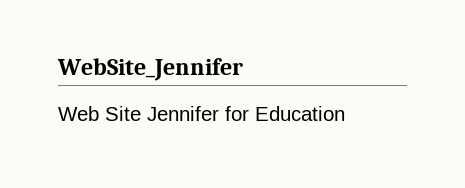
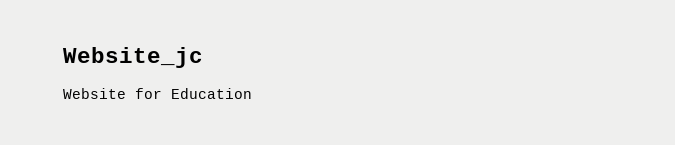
- WebSite_Jennifer
- Web Site Jennifer for Education
+ Website_jc
+ Website for Education

